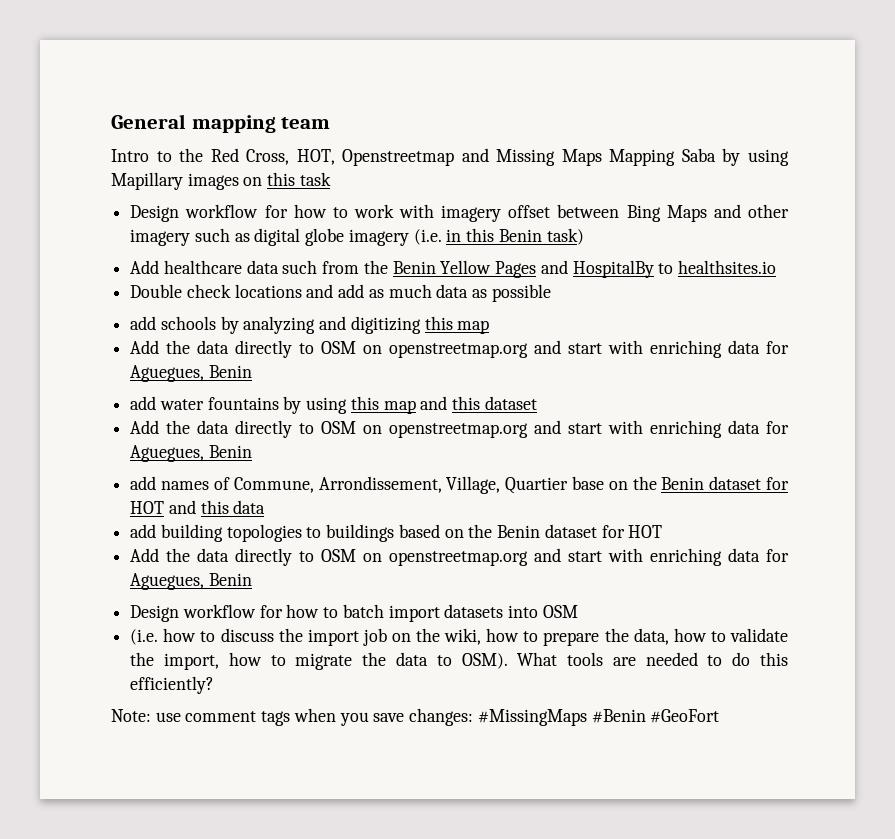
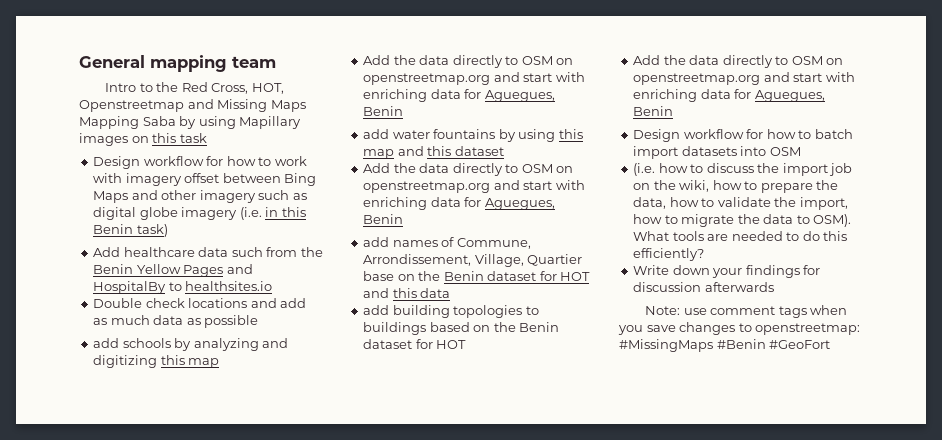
+ Write down your findings for discussion afterwards
- Note: use comment tags when you save changes: #MissingMaps #Benin #GeoFort
+ Note: use comment tags when you save changes to openstreetmap: #MissingMaps #Benin #GeoFort

